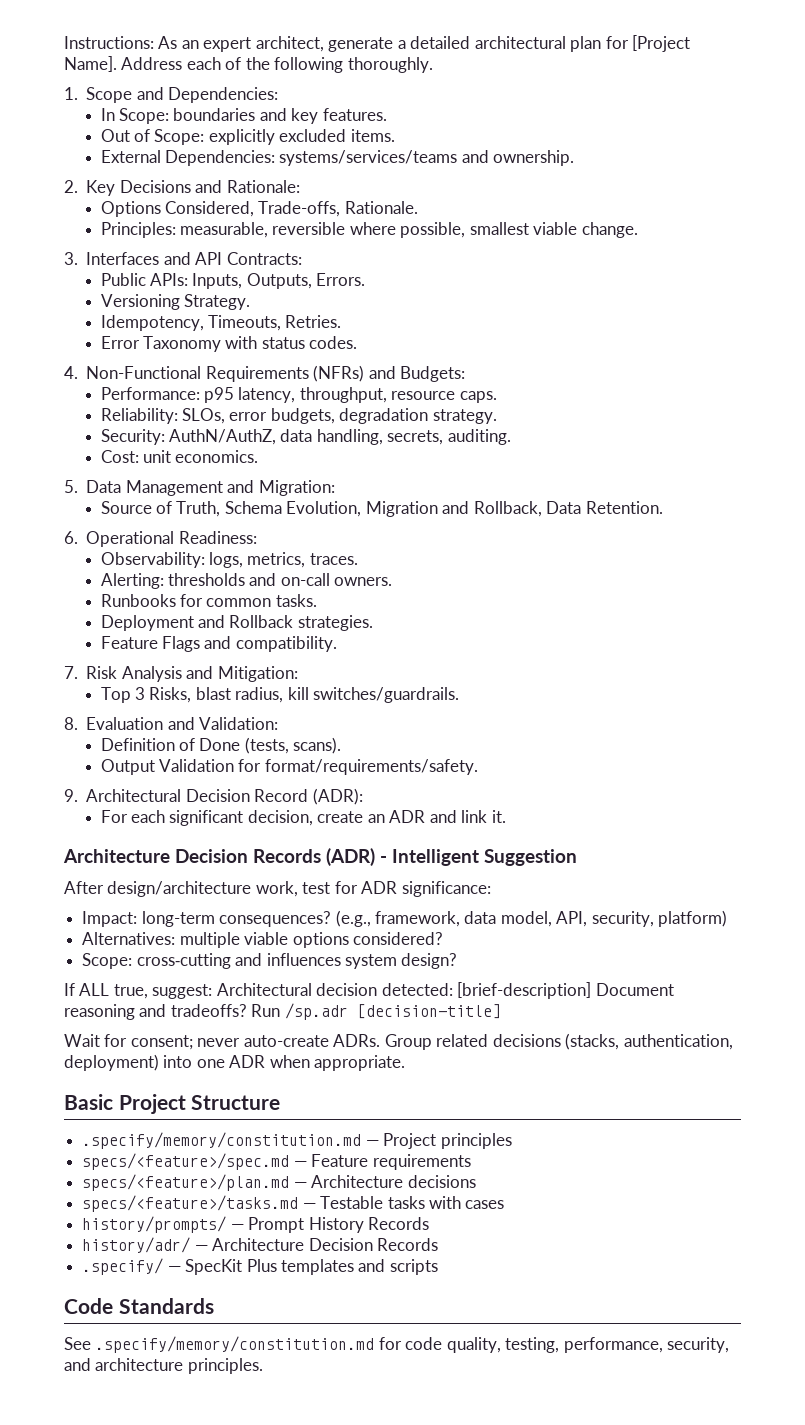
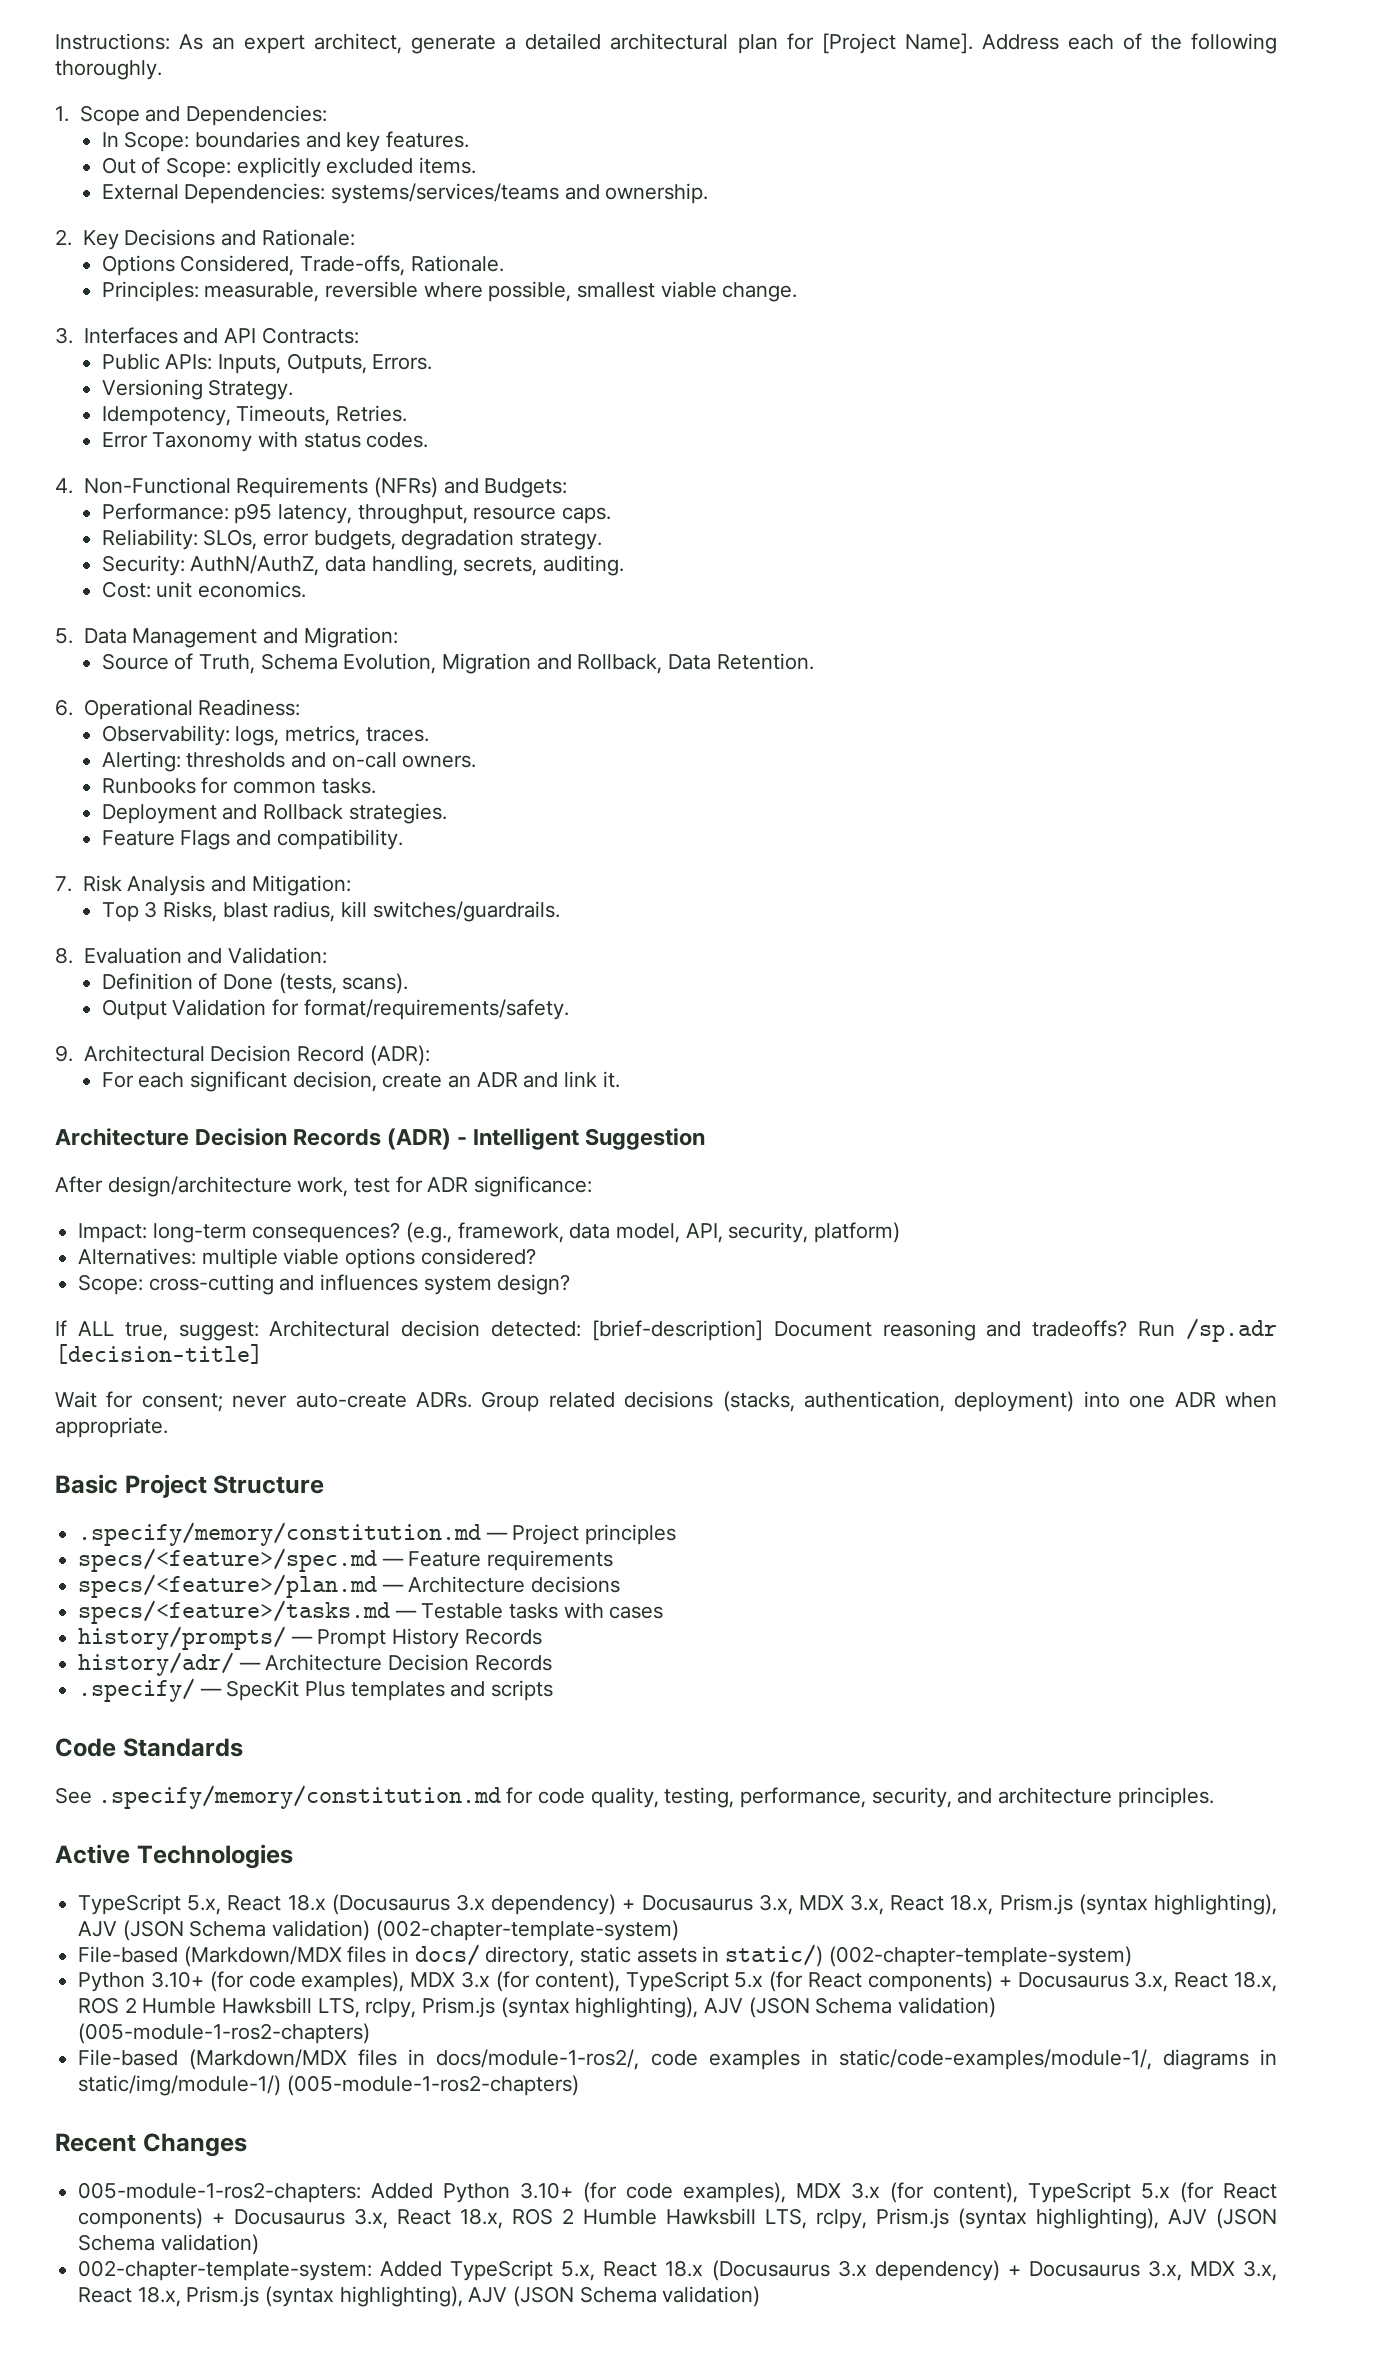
+ Active Technologies
+ TypeScript 5.x, React 18.x (Docusaurus 3.x dependency) + Docusaurus 3.x, MDX 3.x, React 18.x, Prism.js (syntax highlighting), AJV (JSON Schema validation) (002-chapter-template-system)
+ File-based (Markdown/MDX files in docs/ directory, static assets in static/) (002-chapter-template-system)
+ Python 3.10+ (for code examples), MDX 3.x (for content), TypeScript 5.x (for React components) + Docusaurus 3.x, React 18.x, ROS 2 Humble Hawksbill LTS, rclpy, Prism.js (syntax highlighting), AJV (JSON Schema validation) (005-module-1-ros2-chapters)
+ File-based (Markdown/MDX files in docs/module-1-ros2/, code examples in static/code-examples/module-1/, diagrams in static/img/module-1/) (005-module-1-ros2-chapters)
+ Recent Changes
+ 005-module-1-ros2-chapters: Added Python 3.10+ (for code examples), MDX 3.x (for content), TypeScript 5.x (for React components) + Docusaurus 3.x, React 18.x, ROS 2 Humble Hawksbill LTS, rclpy, Prism.js (syntax highlighting), AJV (JSON Schema validation)
+ 002-chapter-template-system: Added TypeScript 5.x, React 18.x (Docusaurus 3.x dependency) + Docusaurus 3.x, MDX 3.x, React 18.x, Prism.js (syntax highlighting), AJV (JSON Schema validation)

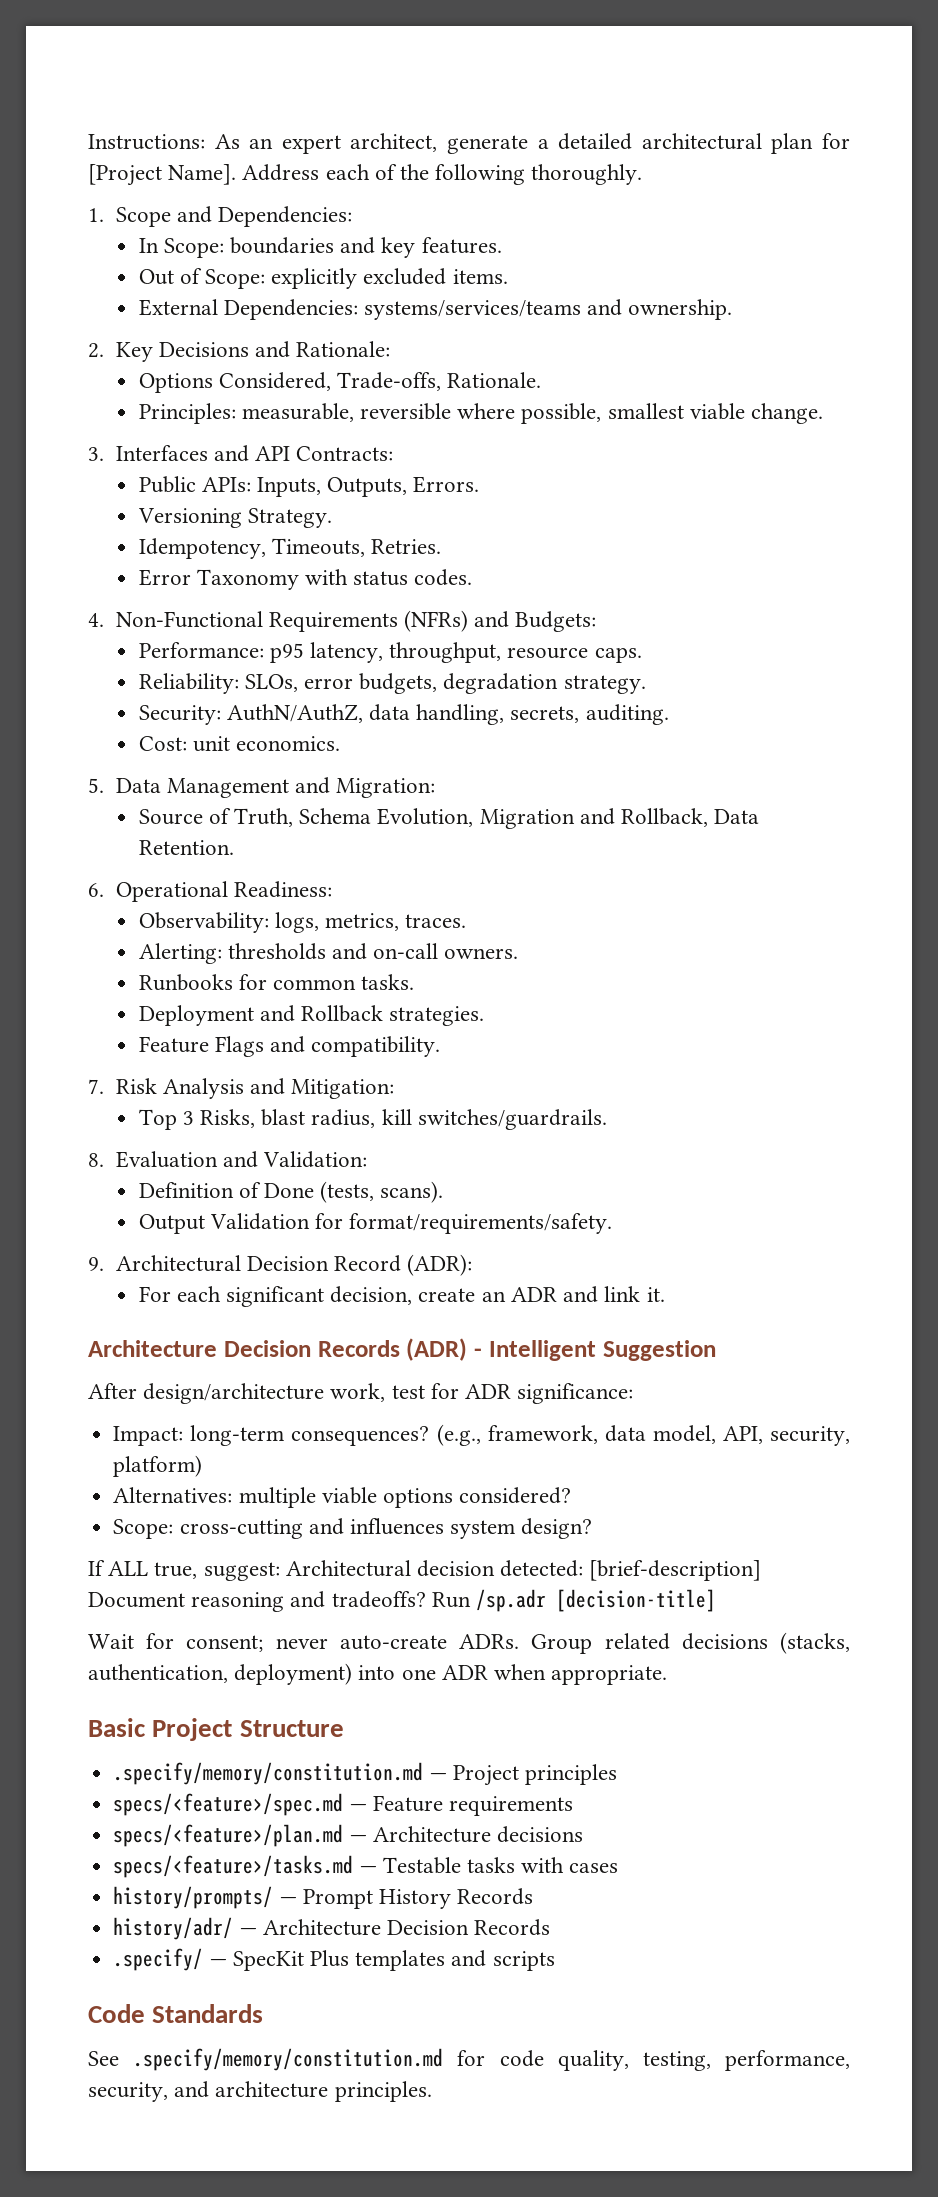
- Active Technologies
- TypeScript 5.x, React 18.x (Docusaurus 3.x dependency) + Docusaurus 3.x, MDX 3.x, React 18.x, Prism.js (syntax highlighting), AJV (JSON Schema validation) (002-chapter-template-system)
- File-based (Markdown/MDX files in docs/ directory, static assets in static/) (002-chapter-template-system)
- Python 3.10+ (for code examples), MDX 3.x (for content), TypeScript 5.x (for React components) + Docusaurus 3.x, React 18.x, ROS 2 Humble Hawksbill LTS, rclpy, Prism.js (syntax highlighting), AJV (JSON Schema validation) (005-module-1-ros2-chapters)
- File-based (Markdown/MDX files in docs/module-1-ros2/, code examples in static/code-examples/module-1/, diagrams in static/img/module-1/) (005-module-1-ros2-chapters)
- Recent Changes
- 005-module-1-ros2-chapters: Added Python 3.10+ (for code examples), MDX 3.x (for content), TypeScript 5.x (for React components) + Docusaurus 3.x, React 18.x, ROS 2 Humble Hawksbill LTS, rclpy, Prism.js (syntax highlighting), AJV (JSON Schema validation)
- 002-chapter-template-system: Added TypeScript 5.x, React 18.x (Docusaurus 3.x dependency) + Docusaurus 3.x, MDX 3.x, React 18.x, Prism.js (syntax highlighting), AJV (JSON Schema validation)

